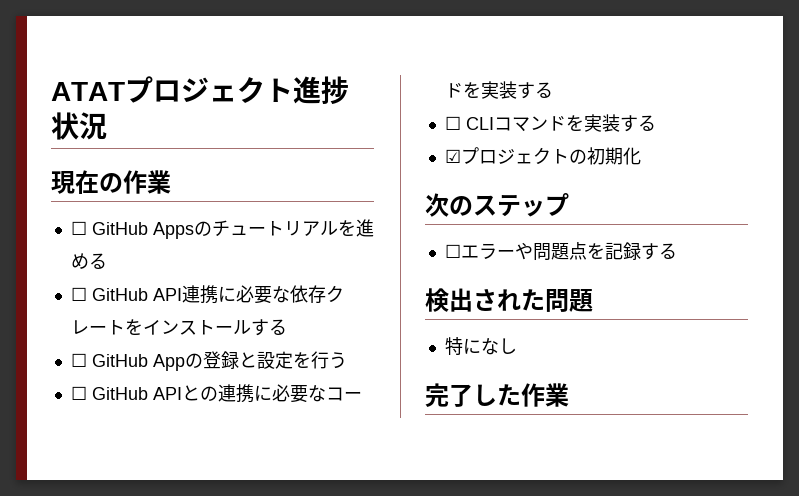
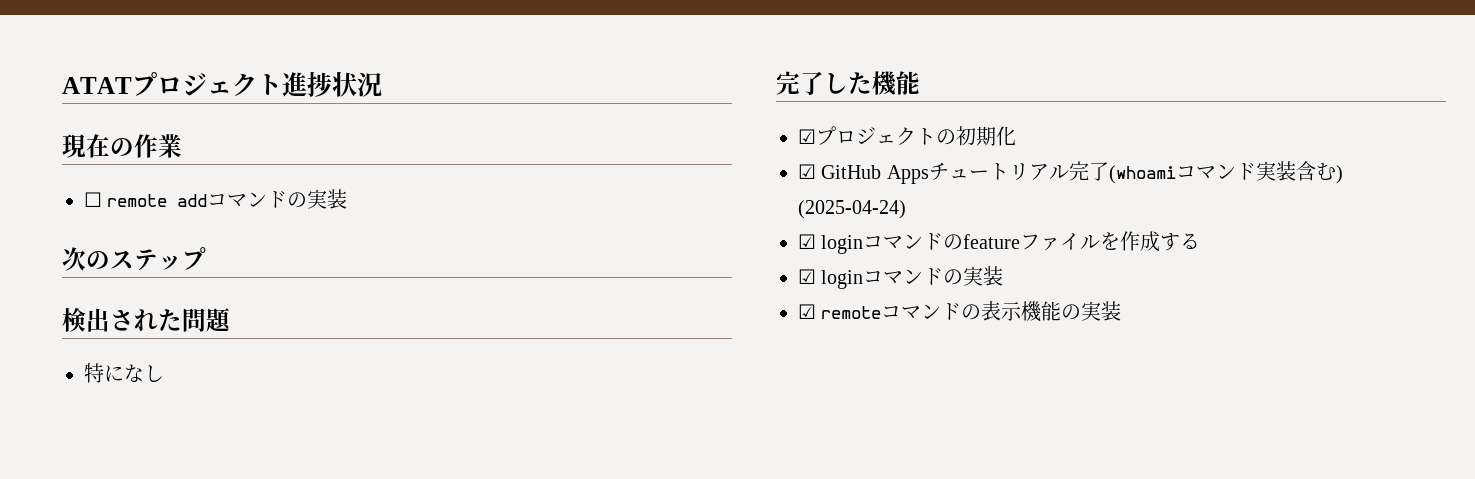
- ☐ GitHub Appsのチュートリアルを進める
- ☐ GitHub API連携に必要な依存クレートをインストールする
- ☐ GitHub Appの登録と設定を行う
- ☐ GitHub APIとの連携に必要なコードを実装する
- ☐ CLIコマンドを実装する
- ☑プロジェクトの初期化
+ ☐ remote addコマンドの実装
  次のステップ
- ☐エラーや問題点を記録する
- 完了した作業
+ 完了した機能
+ ☑プロジェクトの初期化
+ ☑ GitHub Appsチュートリアル完了(whoamiコマンド実装含む) (2025-04-24)
+ ☑ loginコマンドのfeatureファイルを作成する
+ ☑ loginコマンドの実装
+ ☑ remoteコマンドの表示機能の実装

